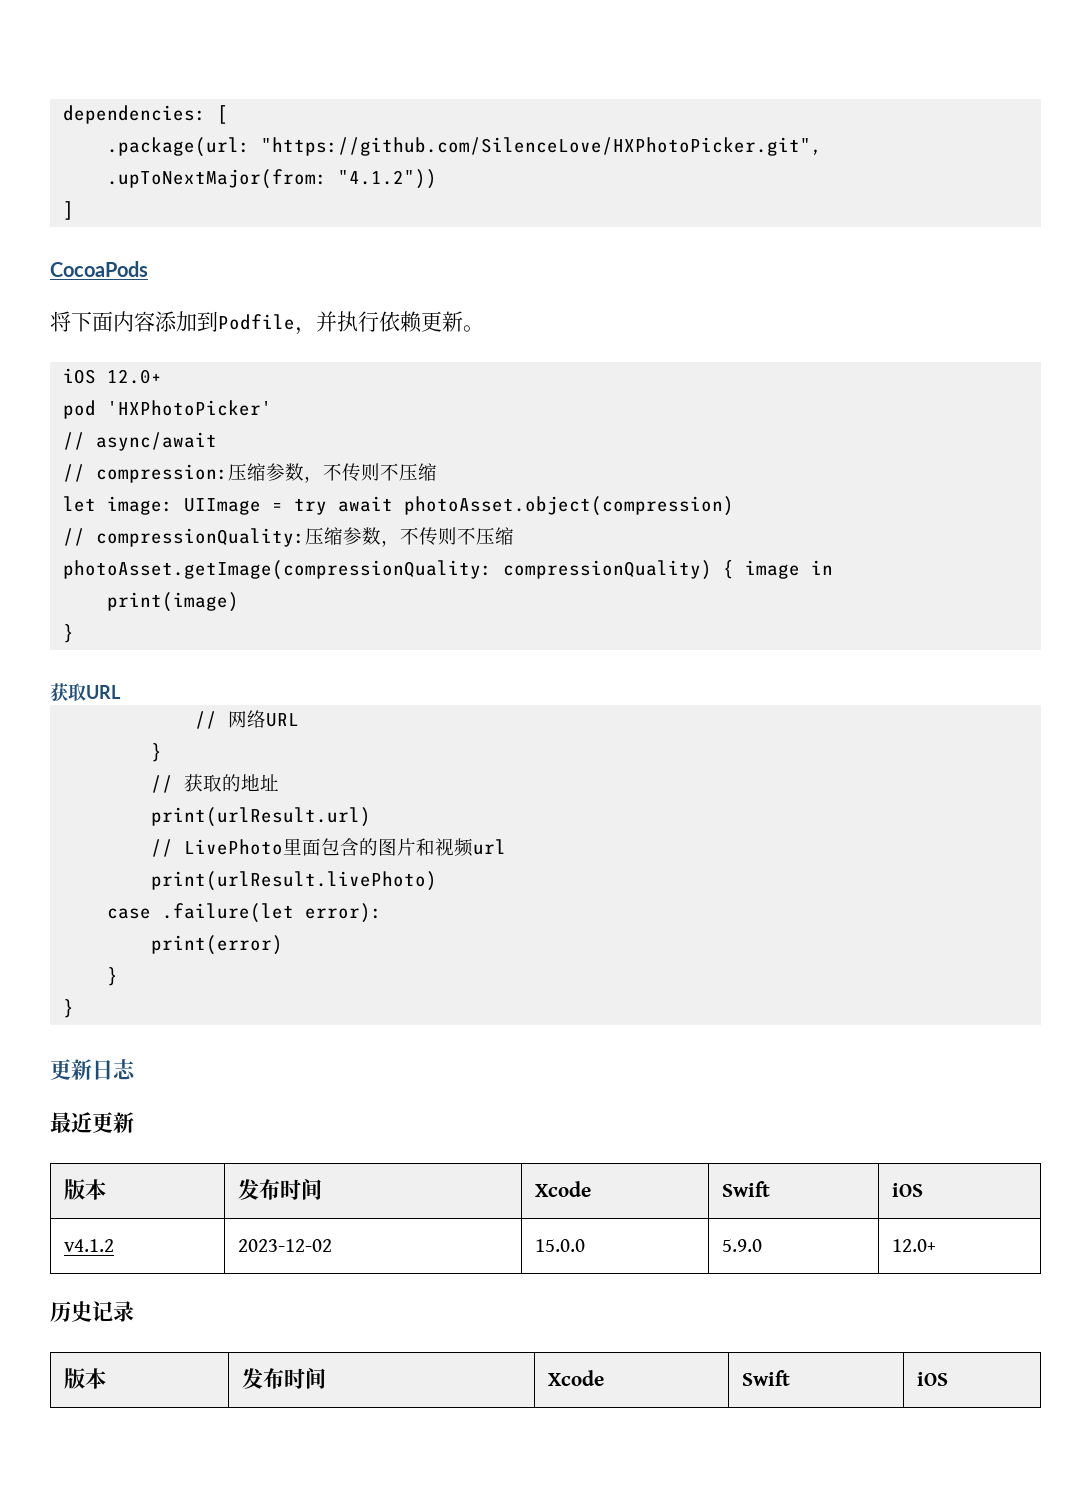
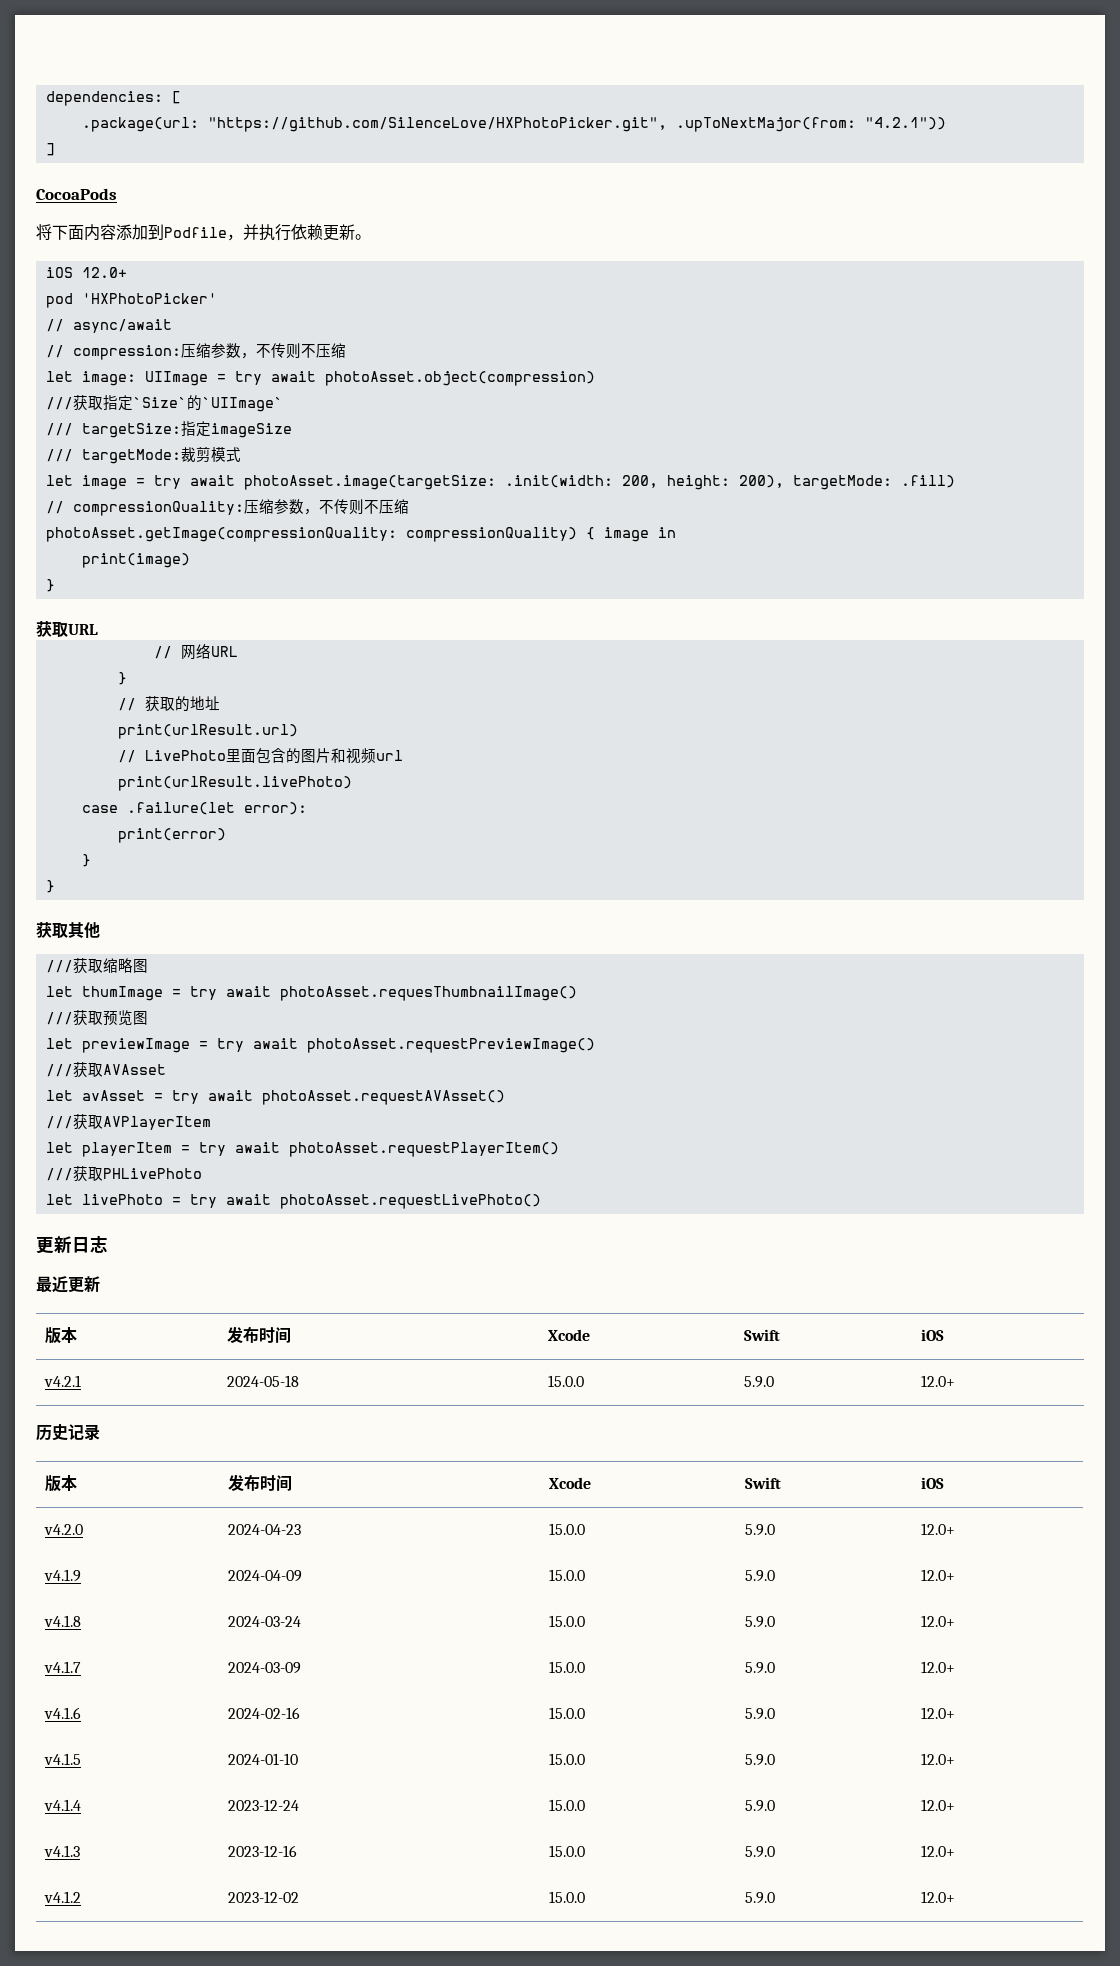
- .package(url: "https://github.com/SilenceLove/HXPhotoPicker.git", .upToNextMajor(from: "4.1.2"))
+ .package(url: "https://github.com/SilenceLove/HXPhotoPicker.git", .upToNextMajor(from: "4.2.1"))
+ ///获取指定`Size`的`UIImage`
+ /// targetSize:指定imageSize
+ /// targetMode:裁剪模式
+ let image = try await photoAsset.image(targetSize: .init(width: 200, height: 200), targetMode: .fill)
+ 获取其他
+ ///获取缩略图
+ let thumImage = try await photoAsset.requesThumbnailImage()
+ ///获取预览图
+ let previewImage = try await photoAsset.requestPreviewImage()
+ ///获取AVAsset
+ let avAsset = try await photoAsset.requestAVAsset()
+ ///获取AVPlayerItem
+ let playerItem = try await photoAsset.requestPlayerItem()
+ ///获取PHLivePhoto
+ let livePhoto = try await photoAsset.requestLivePhoto()
- v4.1.2 | 2023-12-02 | 15.0.0 | 5.9.0 | 12.0+
+ v4.2.1 | 2024-05-18 | 15.0.0 | 5.9.0 | 12.0+
+ v4.2.0 | 2024-04-23 | 15.0.0 | 5.9.0 | 12.0+
+ v4.1.9 | 2024-04-09 | 15.0.0 | 5.9.0 | 12.0+
+ v4.1.8 | 2024-03-24 | 15.0.0 | 5.9.0 | 12.0+
+ v4.1.7 | 2024-03-09 | 15.0.0 | 5.9.0 | 12.0+
+ v4.1.6 | 2024-02-16 | 15.0.0 | 5.9.0 | 12.0+
+ v4.1.5 | 2024-01-10 | 15.0.0 | 5.9.0 | 12.0+
+ v4.1.4 | 2023-12-24 | 15.0.0 | 5.9.0 | 12.0+
+ v4.1.3 | 2023-12-16 | 15.0.0 | 5.9.0 | 12.0+
+ v4.1.2 | 2023-12-02 | 15.0.0 | 5.9.0 | 12.0+

